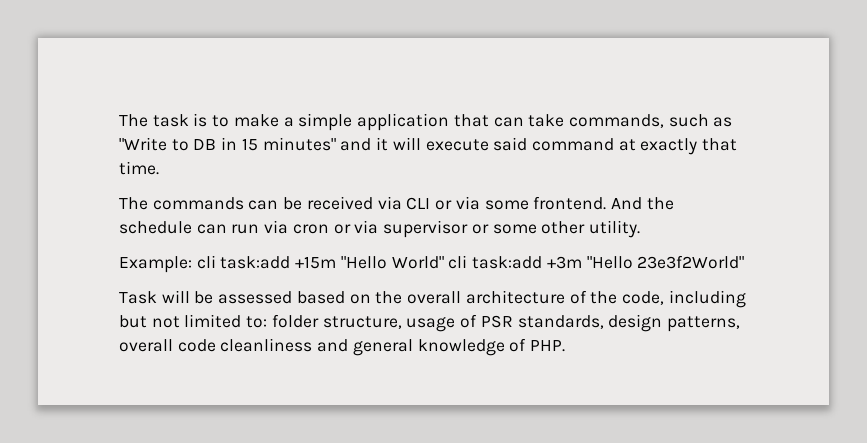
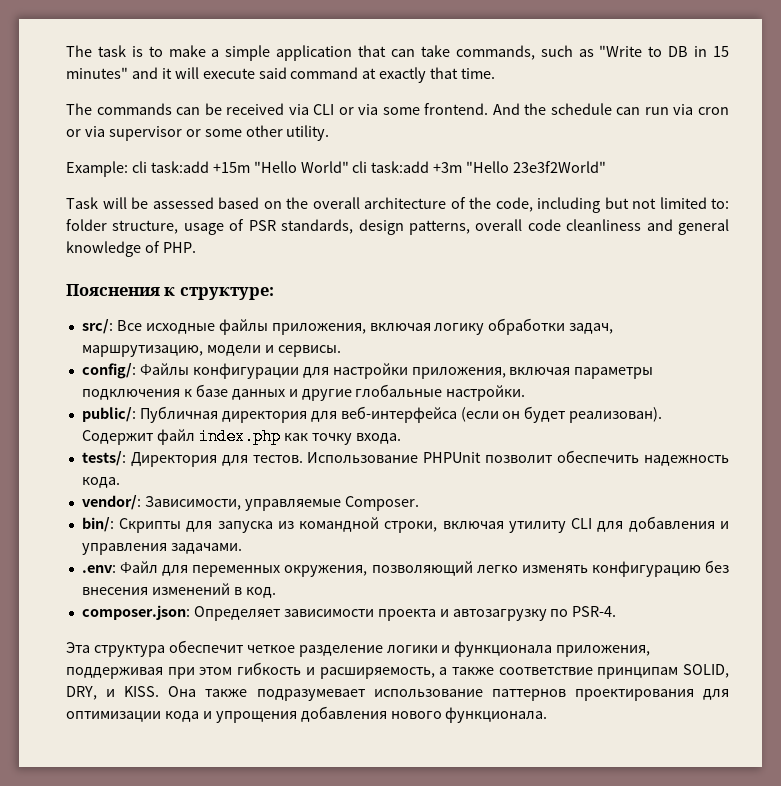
+ Пояснения к структуре:
+ src/: Все исходные файлы приложения, включая логику обработки задач, маршрутизацию, модели и сервисы.
+ config/: Файлы конфигурации для настройки приложения, включая параметры подключения к базе данных и другие глобальные настройки.
+ public/: Публичная директория для веб-интерфейса (если он будет реализован). Содержит файл index.php как точку входа.
+ tests/: Директория для тестов. Использование PHPUnit позволит обеспечить надежность кода.
+ vendor/: Зависимости, управляемые Composer.
+ bin/: Скрипты для запуска из командной строки, включая утилиту CLI для добавления и управления задачами.
+ .env: Файл для переменных окружения, позволяющий легко изменять конфигурацию без внесения изменений в код.
+ composer.json: Определяет зависимости проекта и автозагрузку по PSR-4.
+ Эта структура обеспечит четкое разделение логики и функционала приложения, поддерживая при этом гибкость и расширяемость, а также соответствие принципам SOLID, DRY, и KISS. Она также подразумевает использование паттернов проектирования для оптимизации кода и упрощения добавления нового функционала.

